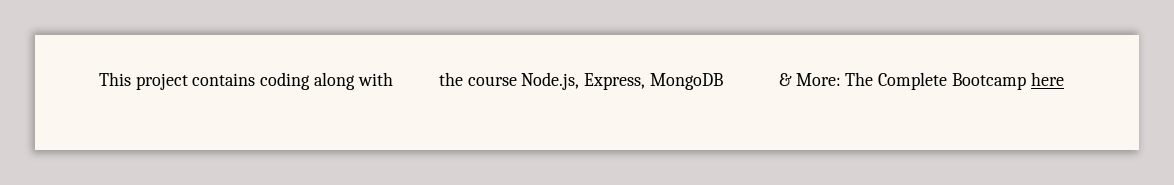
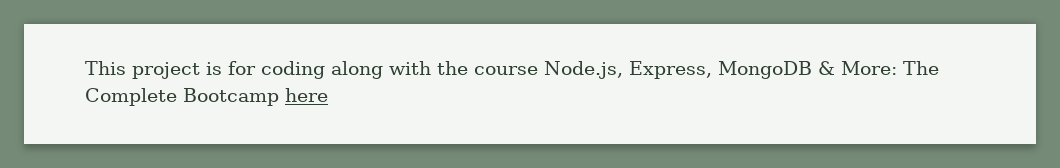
- This project contains coding along with the course Node.js, Express, MongoDB & More: The Complete Bootcamp here
+ This project is for coding along with the course Node.js, Express, MongoDB & More: The Complete Bootcamp here

